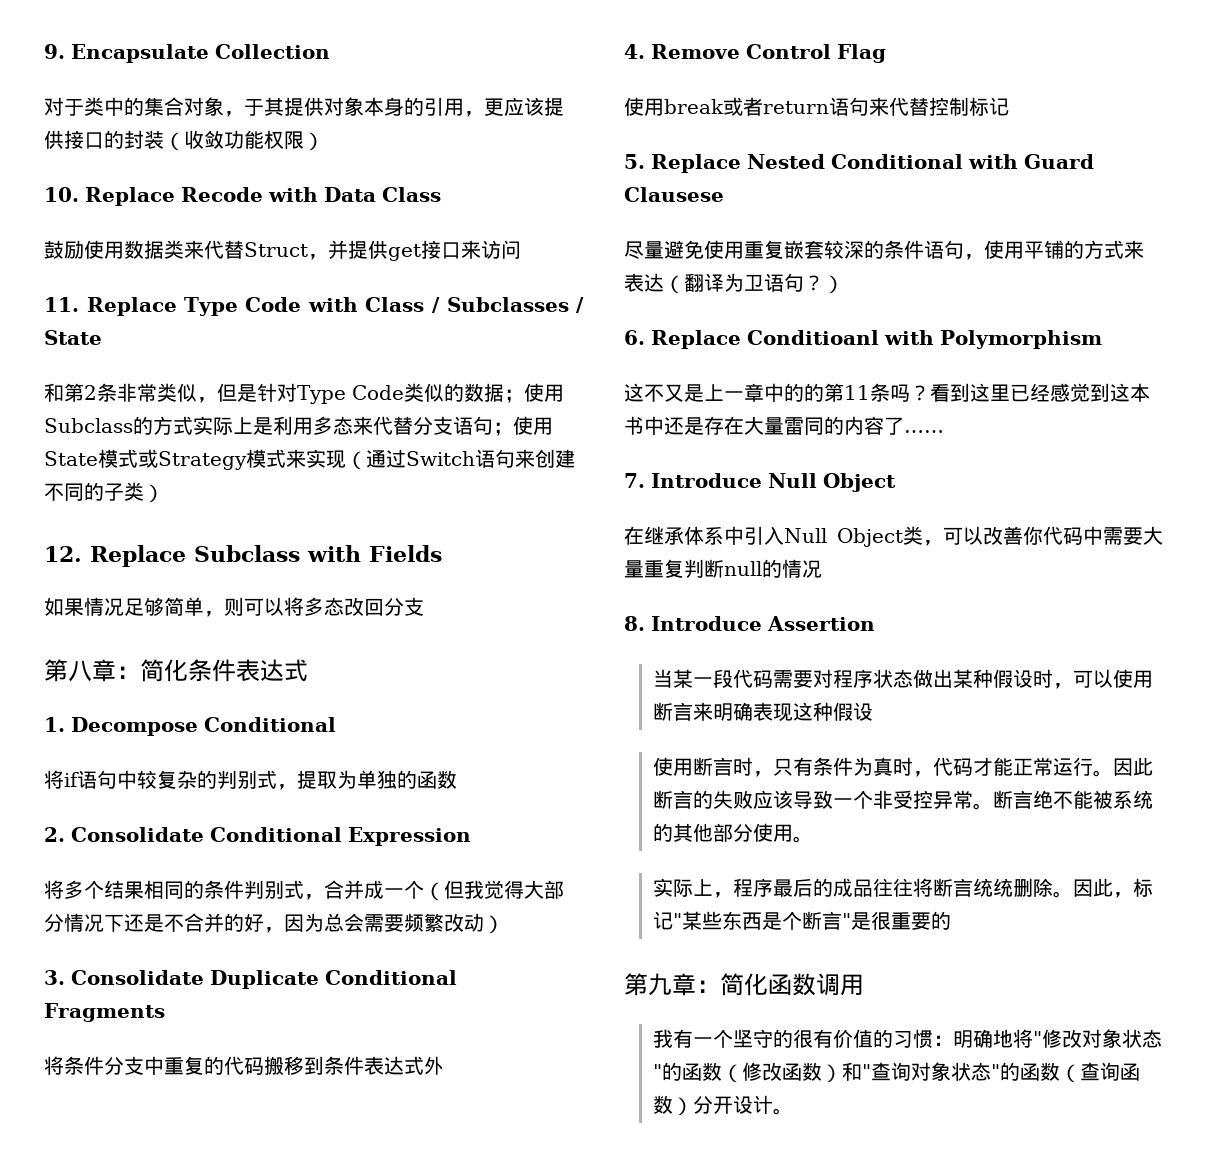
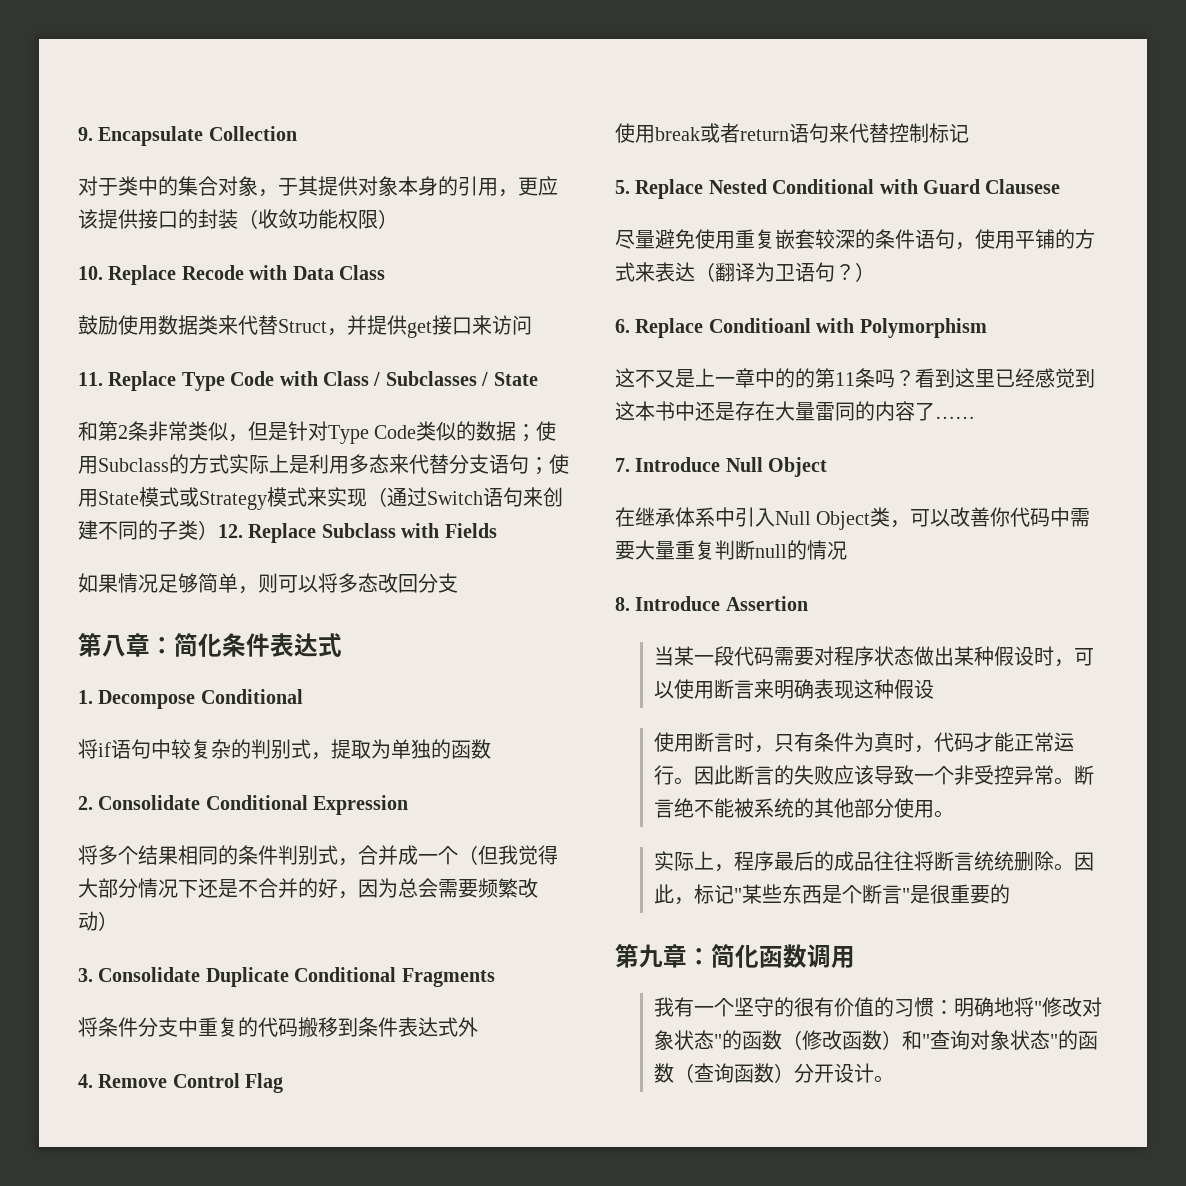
- 和第2条非常类似，但是针对Type Code类似的数据；使用Subclass的方式实际上是利用多态来代替分支语句；使用State模式或Strategy模式来实现（通过Switch语句来创建不同的子类）
- 12. Replace Subclass with Fields
+ 和第2条非常类似，但是针对Type Code类似的数据；使用Subclass的方式实际上是利用多态来代替分支语句；使用State模式或Strategy模式来实现（通过Switch语句来创建不同的子类）12. Replace Subclass with Fields

